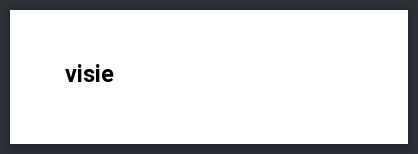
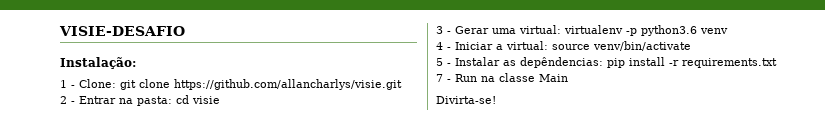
- visie
+ VISIE-DESAFIO
+ Instalação:
+ 1 - Clone: git clone https://github.com/allancharlys/visie.git
+ 2 - Entrar na pasta: cd visie
+ 3 - Gerar uma virtual: virtualenv -p python3.6 venv
+ 4 - Iniciar a virtual: source venv/bin/activate
+ 5 - Instalar as depêndencias: pip install -r requirements.txt
+ 7 - Run na classe Main
+ Divirta-se!

